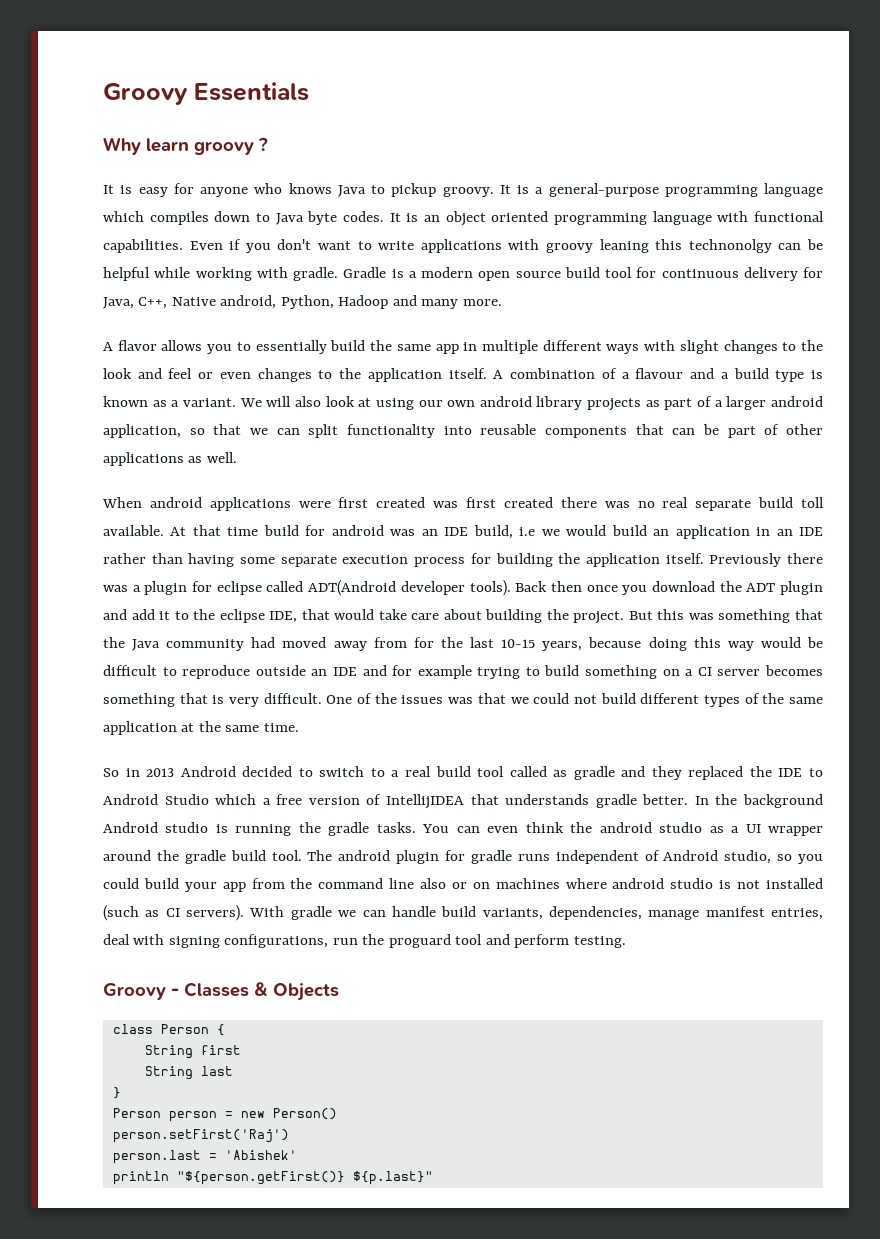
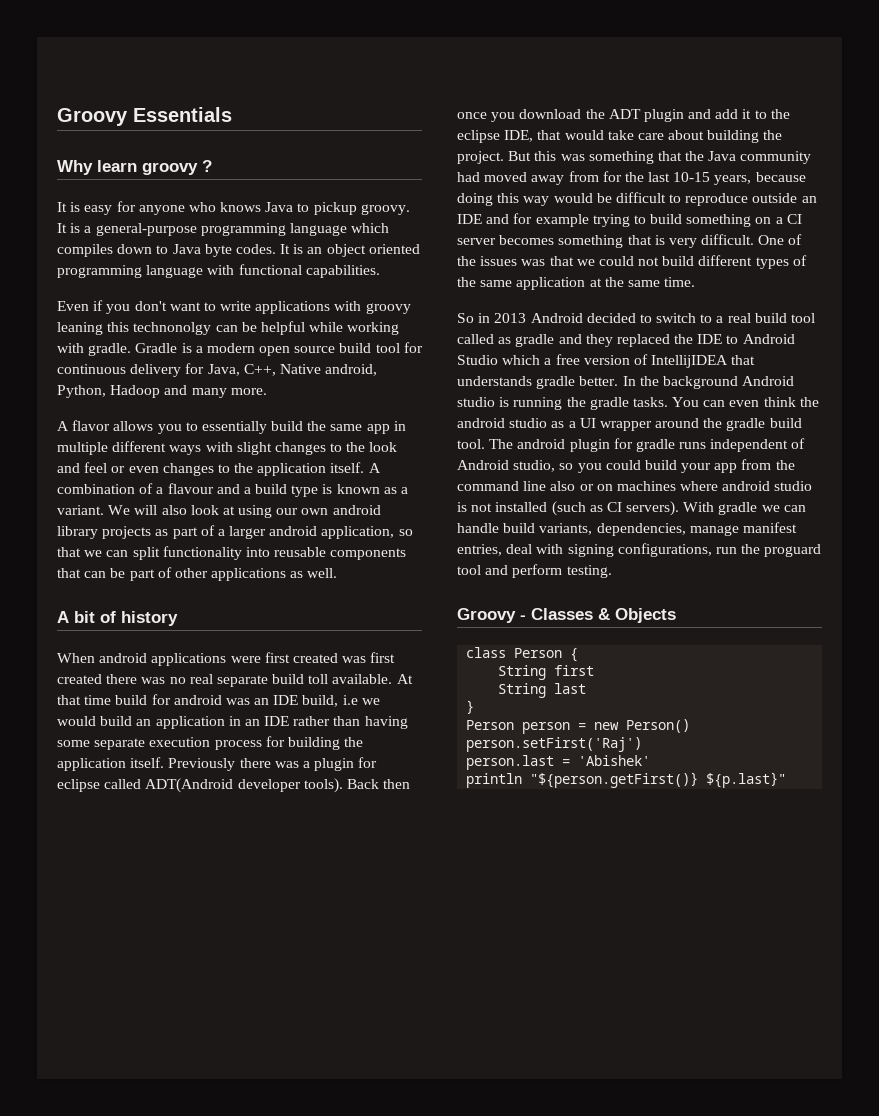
- It is an object oriented programming language with functional capabilities. Even if you don't want to write applications with groovy leaning this technonolgy can be helpful while working with gradle.
+ It is an object oriented programming language with functional capabilities.
+ Even if you don't want to write applications with groovy leaning this technonolgy can be helpful while working with gradle.
+ A bit of history

